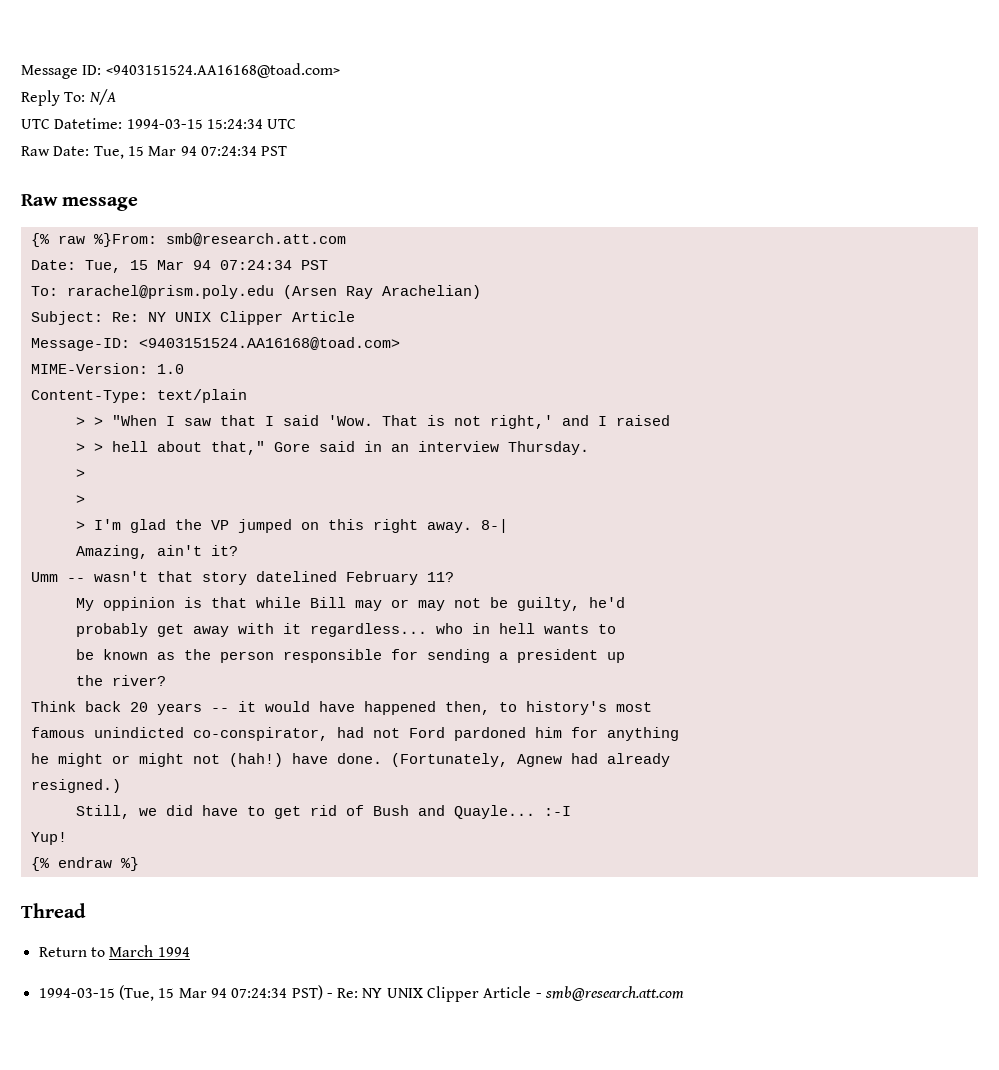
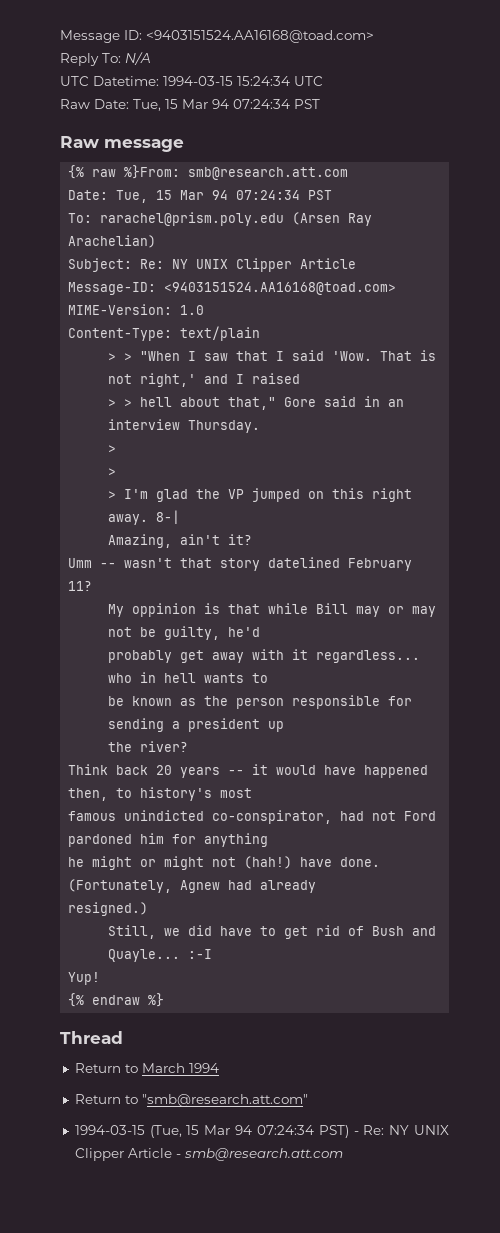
+ Return to "smb@research.att.com"

